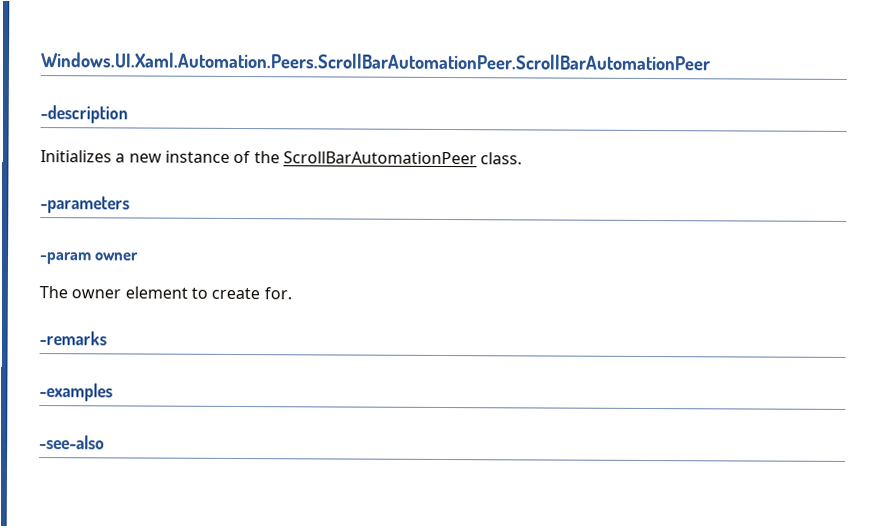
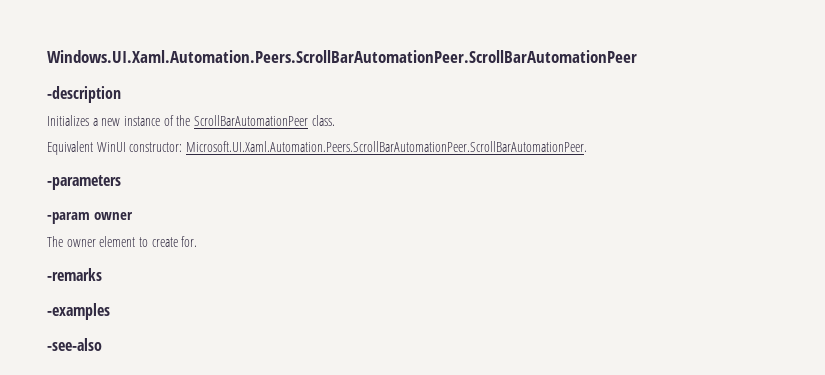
+ Equivalent WinUI constructor: Microsoft.UI.Xaml.Automation.Peers.ScrollBarAutomationPeer.ScrollBarAutomationPeer.

